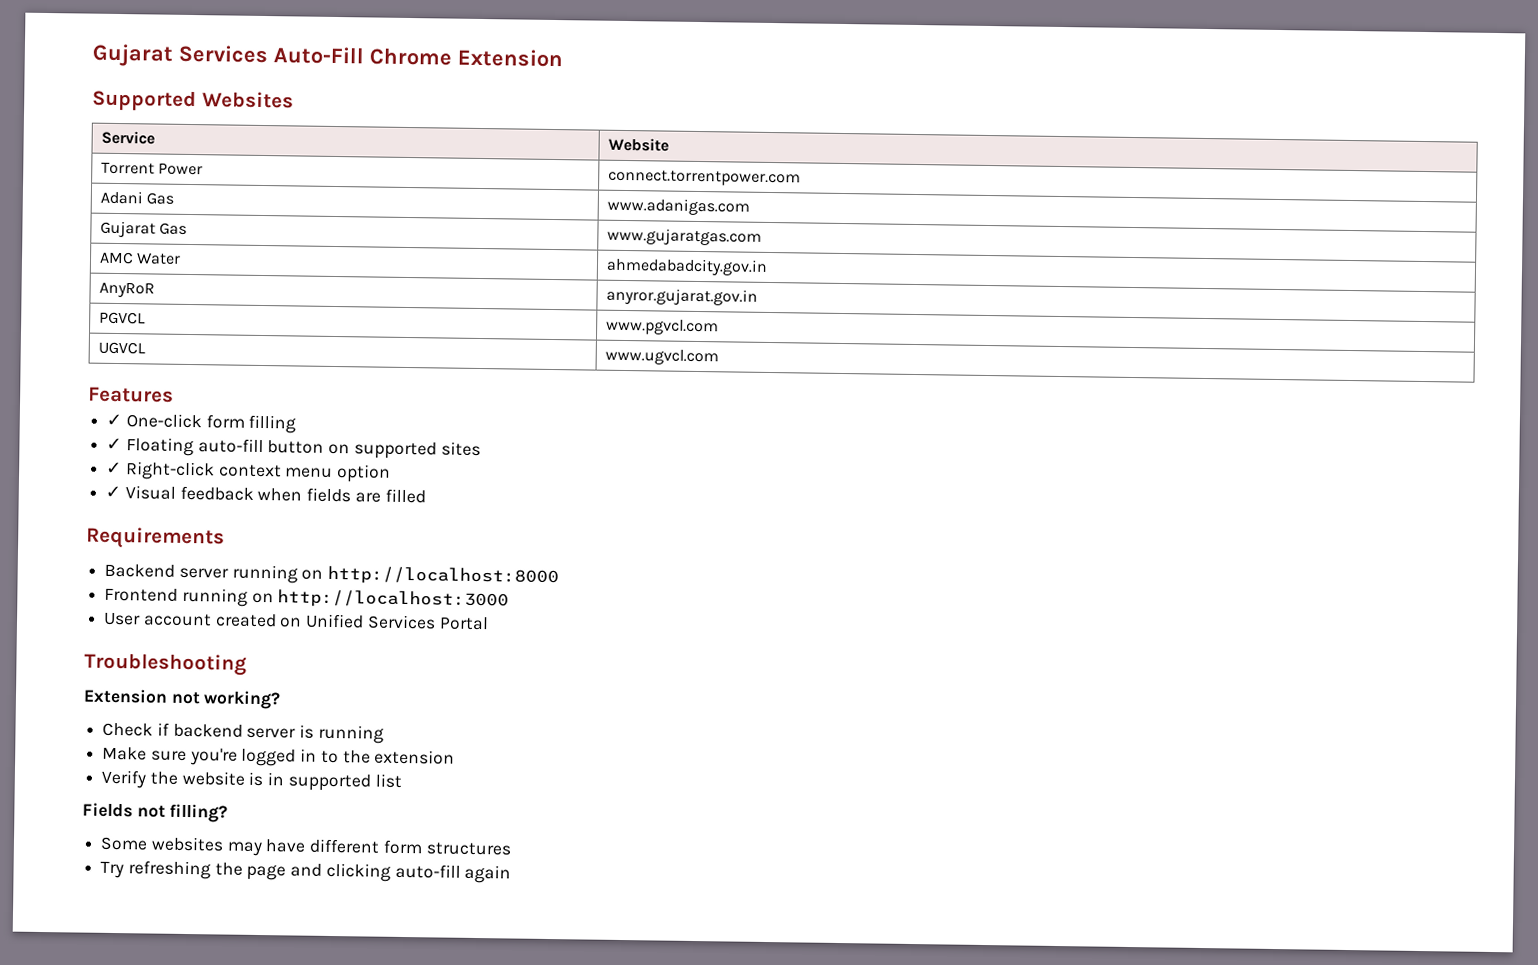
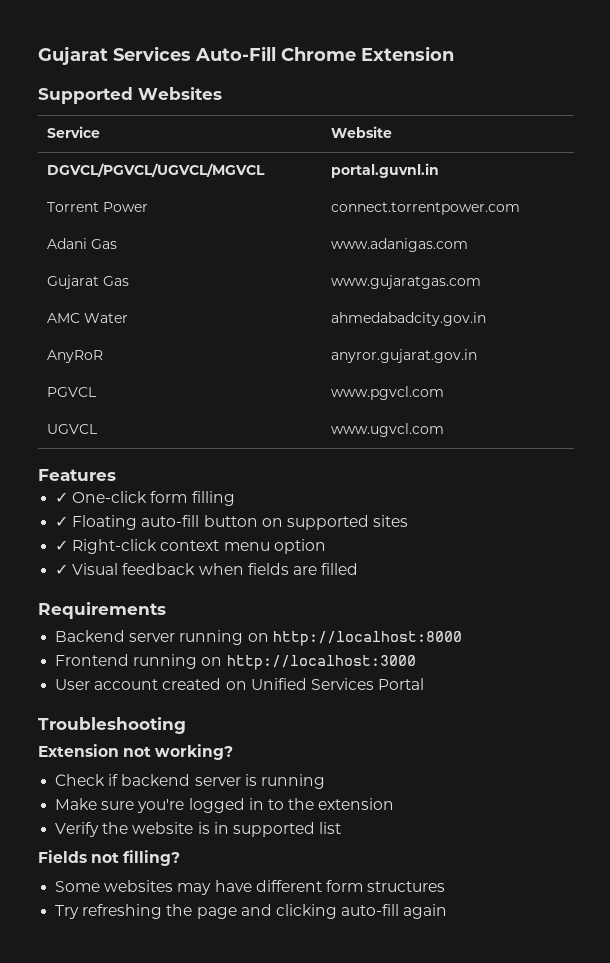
+ DGVCL/PGVCL/UGVCL/MGVCL | portal.guvnl.in

